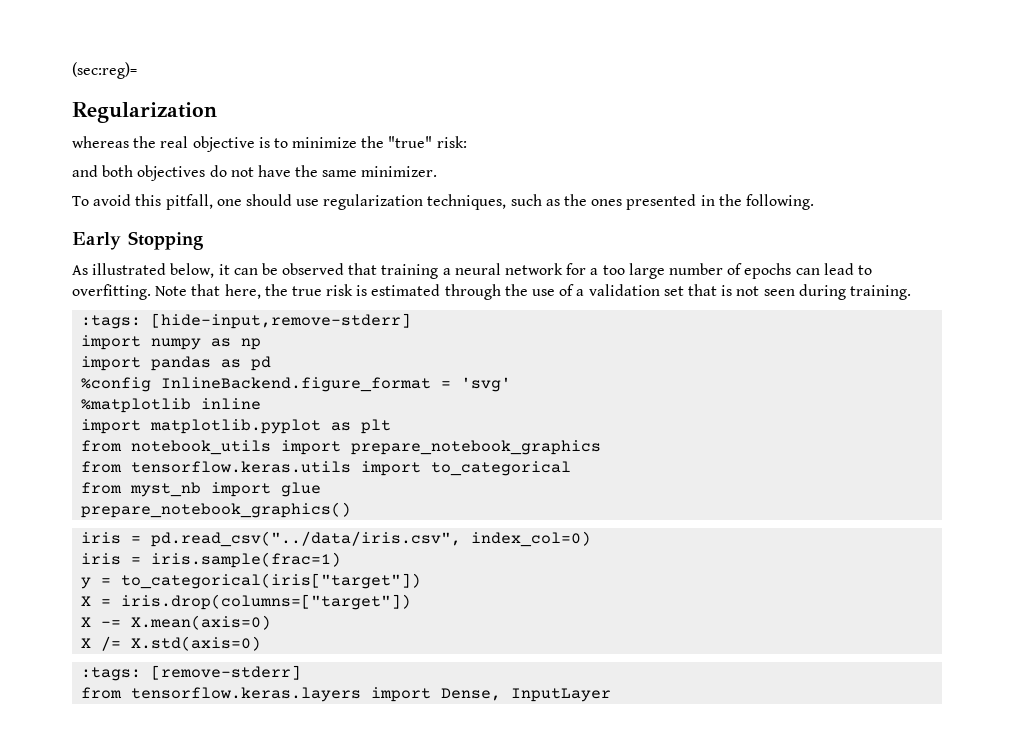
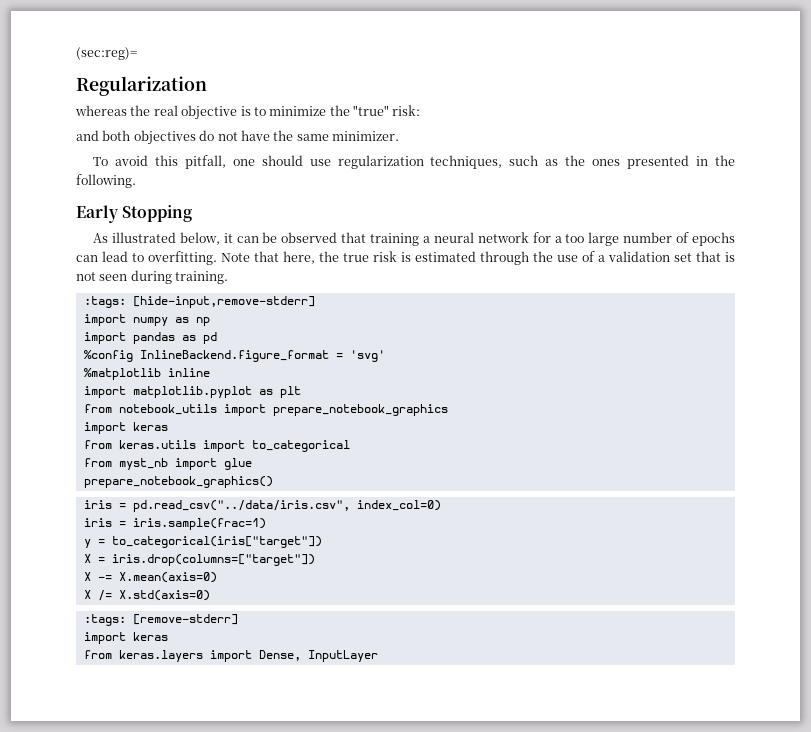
  from notebook_utils import prepare_notebook_graphics
- from tensorflow.keras.utils import to_categorical
+ import keras
+ from keras.utils import to_categorical
  :tags: [remove-stderr]
- from tensorflow.keras.layers import Dense, InputLayer
+ import keras
+ from keras.layers import Dense, InputLayer

